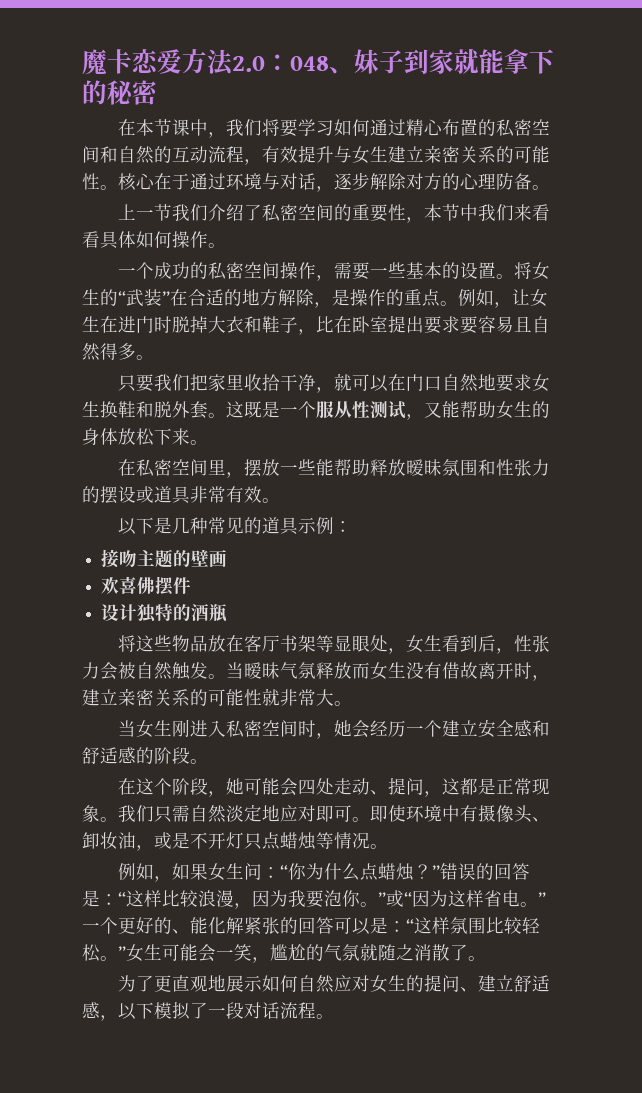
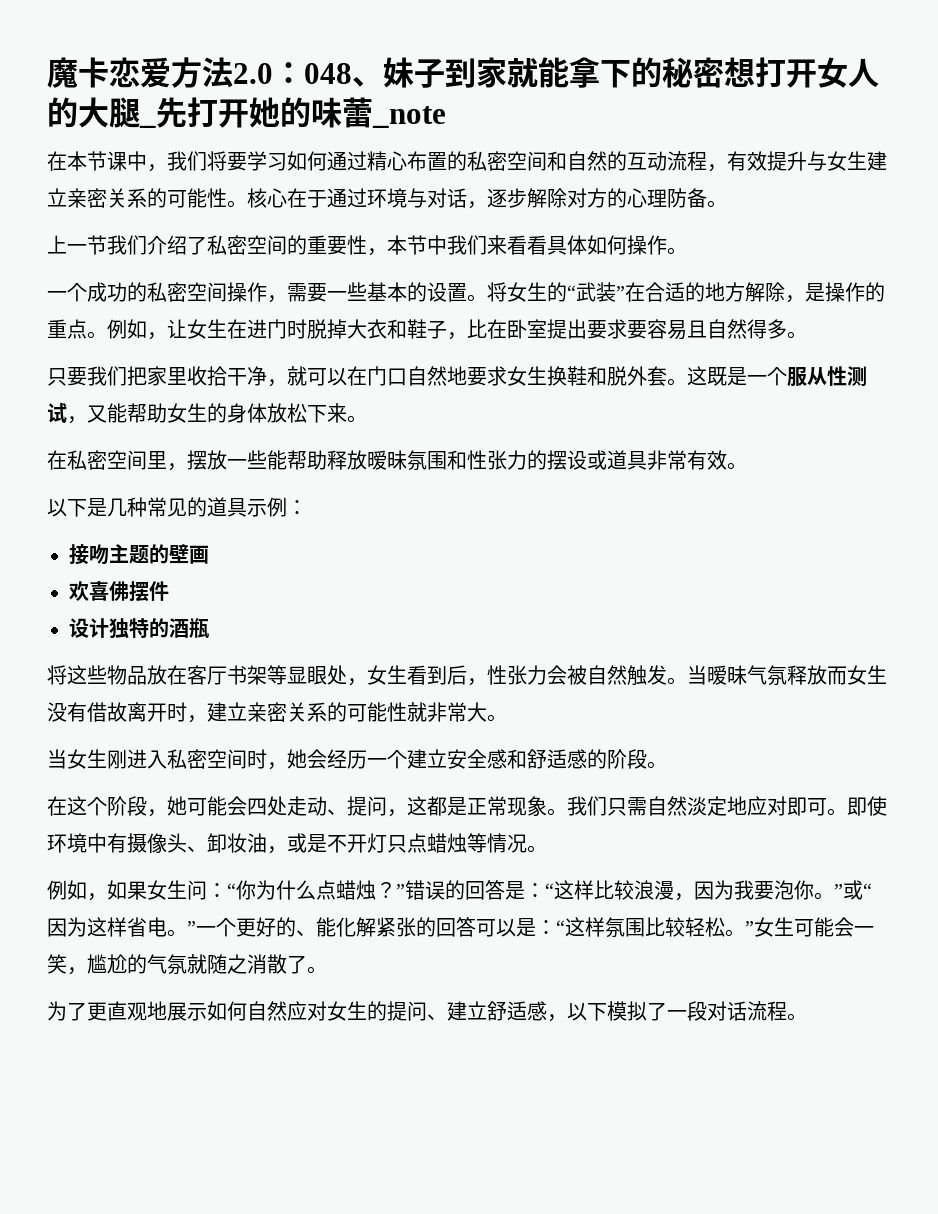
- 魔卡恋爱方法2.0：048、妹子到家就能拿下的秘密
+ 魔卡恋爱方法2.0：048、妹子到家就能拿下的秘密想打开女人的大腿_先打开她的味蕾_note

